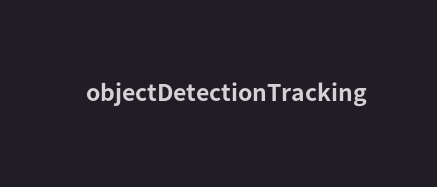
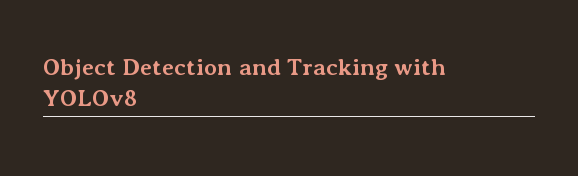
- objectDetectionTracking
+ Object Detection and Tracking with YOLOv8

